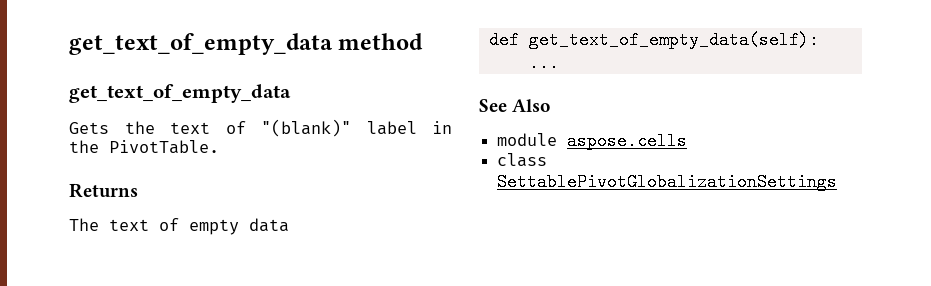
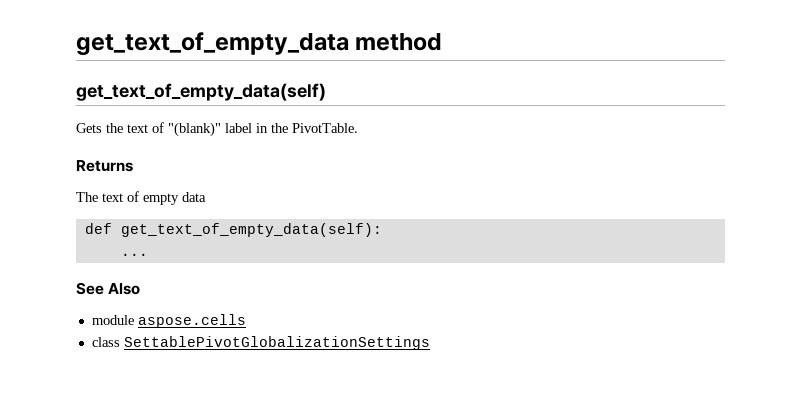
  get_text_of_empty_data method
- get_text_of_empty_data
+ get_text_of_empty_data(self)

